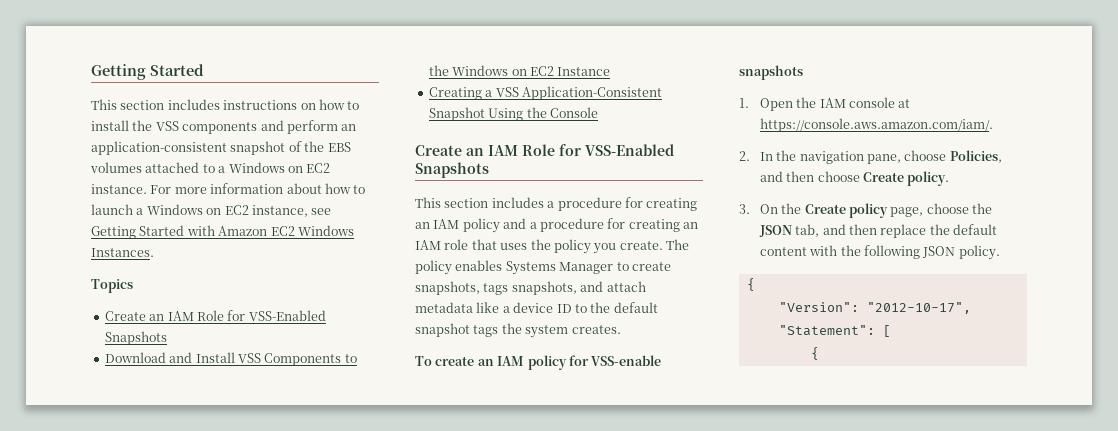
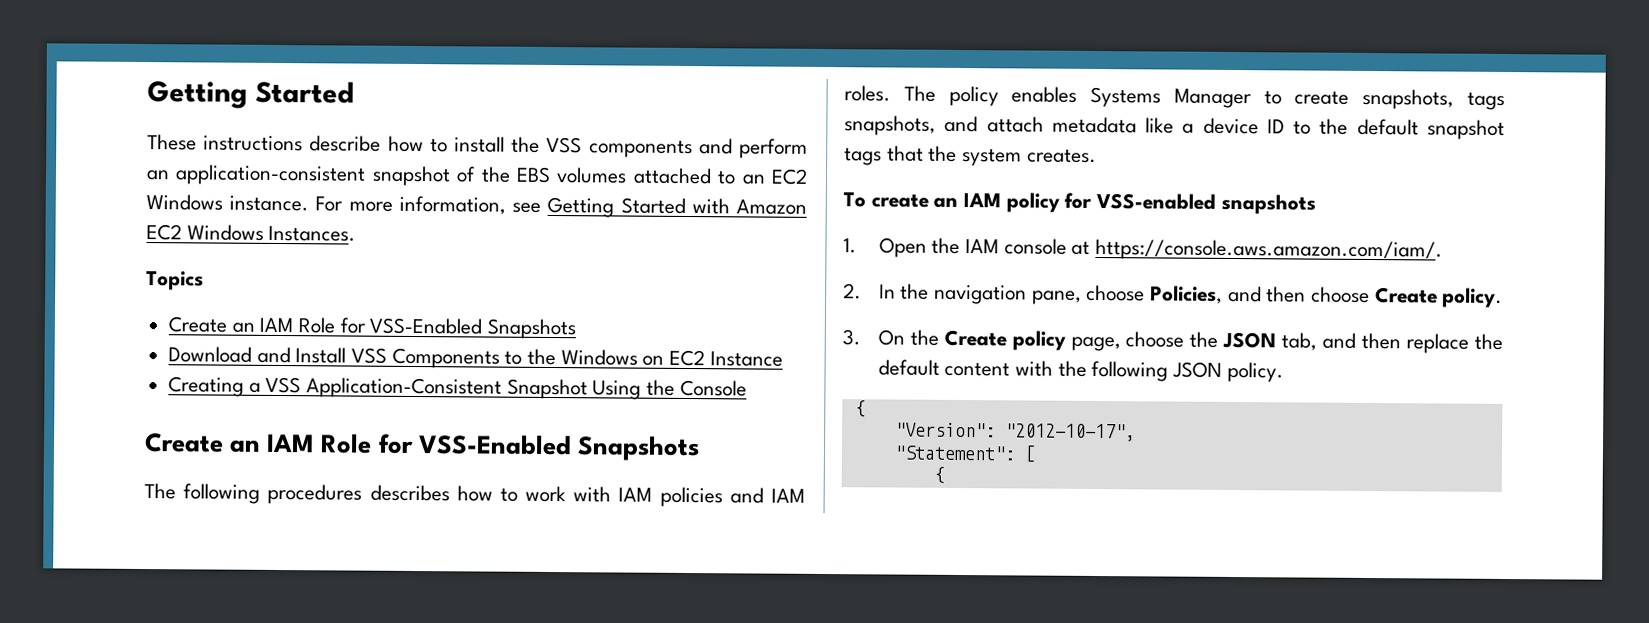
- This section includes instructions on how to install the VSS components and perform an application-consistent snapshot of the EBS volumes attached to a Windows on EC2 instance. For more information about how to launch a Windows on EC2 instance, see Getting Started with Amazon EC2 Windows Instances.
+ These instructions describe how to install the VSS components and perform an application-consistent snapshot of the EBS volumes attached to an EC2 Windows instance. For more information, see Getting Started with Amazon EC2 Windows Instances.
- This section includes a procedure for creating an IAM policy and a procedure for creating an IAM role that uses the policy you create.
+ The following procedures describes how to work with IAM policies and IAM roles.
- The policy enables Systems Manager to create snapshots, tags snapshots, and attach metadata like a device ID to the default snapshot tags the system creates.
+ The policy enables Systems Manager to create snapshots, tags snapshots, and attach metadata like a device ID to the default snapshot tags that the system creates.
- To create an IAM policy for VSS-enable snapshots
+ To create an IAM policy for VSS-enabled snapshots

